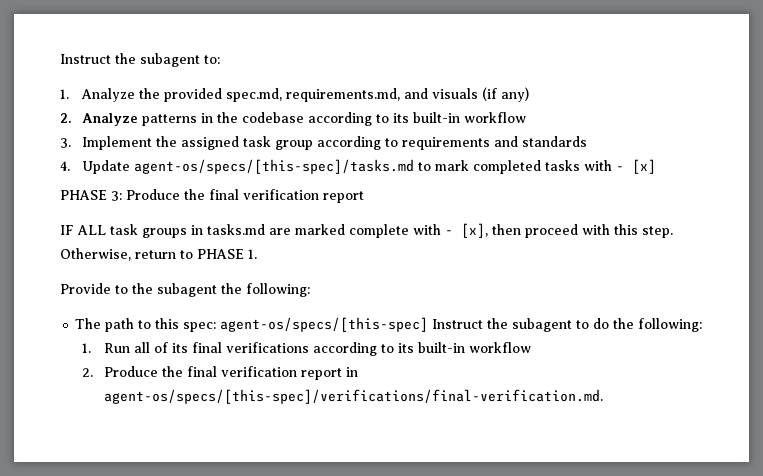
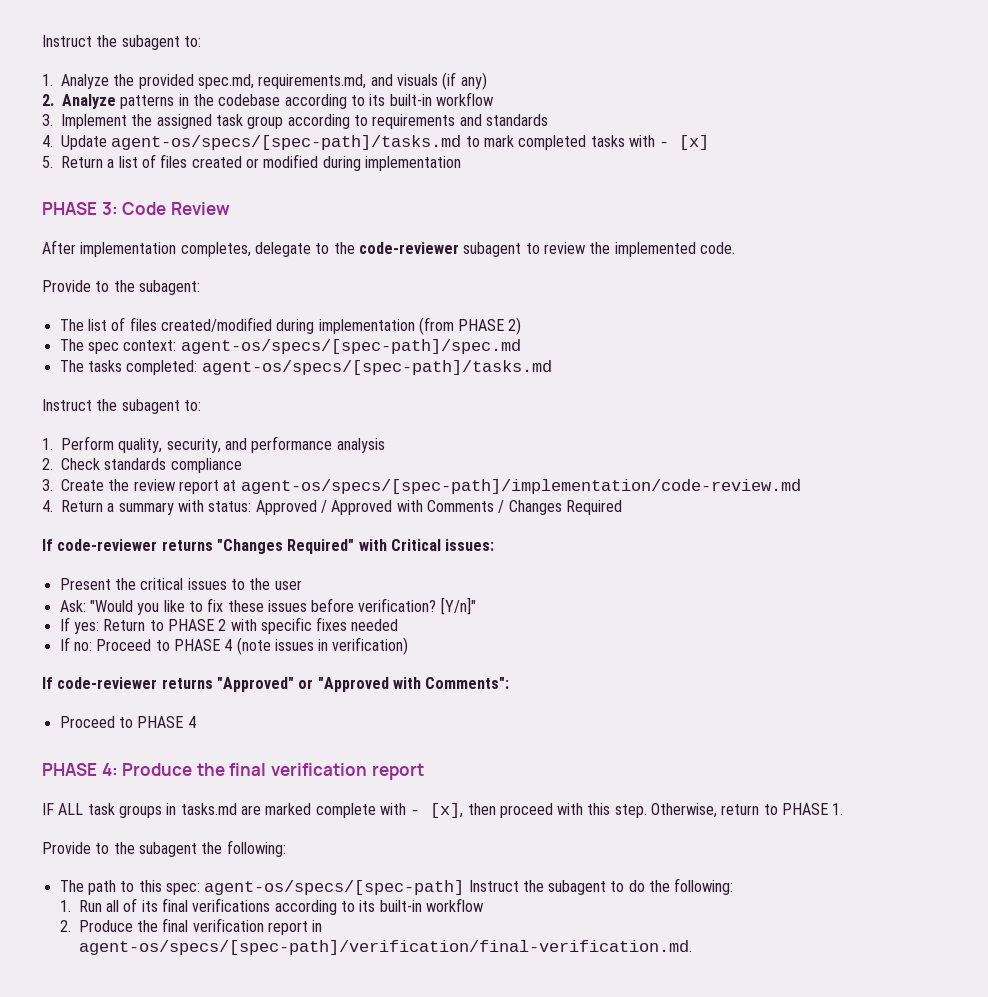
- 4. Update agent-os/specs/[this-spec]/tasks.md to mark completed tasks with - [x]
+ 4. Update agent-os/specs/[spec-path]/tasks.md to mark completed tasks with - [x]
- PHASE 3: Produce the final verification report
+ 5. Return a list of files created or modified during implementation
+ PHASE 3: Code Review
+ After implementation completes, delegate to the code-reviewer subagent to review the implemented code.
+ Provide to the subagent:
+ The list of files created/modified during implementation (from PHASE 2)
+ The spec context: agent-os/specs/[spec-path]/spec.md
+ The tasks completed: agent-os/specs/[spec-path]/tasks.md
+ Instruct the subagent to:
+ 1. Perform quality, security, and performance analysis
+ 2. Check standards compliance
+ 3. Create the review report at agent-os/specs/[spec-path]/implementation/code-review.md
+ 4. Return a summary with status: Approved / Approved with Comments / Changes Required
+ If code-reviewer returns "Changes Required" with Critical issues:
+ Present the critical issues to the user
+ Ask: "Would you like to fix these issues before verification? [Y/n]"
+ If yes: Return to PHASE 2 with specific fixes needed
+ If no: Proceed to PHASE 4 (note issues in verification)
+ If code-reviewer returns "Approved" or "Approved with Comments":
+ Proceed to PHASE 4
+ PHASE 4: Produce the final verification report
- The path to this spec: agent-os/specs/[this-spec] Instruct the subagent to do the following:
+ The path to this spec: agent-os/specs/[spec-path] Instruct the subagent to do the following:
- 2. Produce the final verification report in agent-os/specs/[this-spec]/verifications/final-verification.md.
+ 2. Produce the final verification report in agent-os/specs/[spec-path]/verification/final-verification.md.

